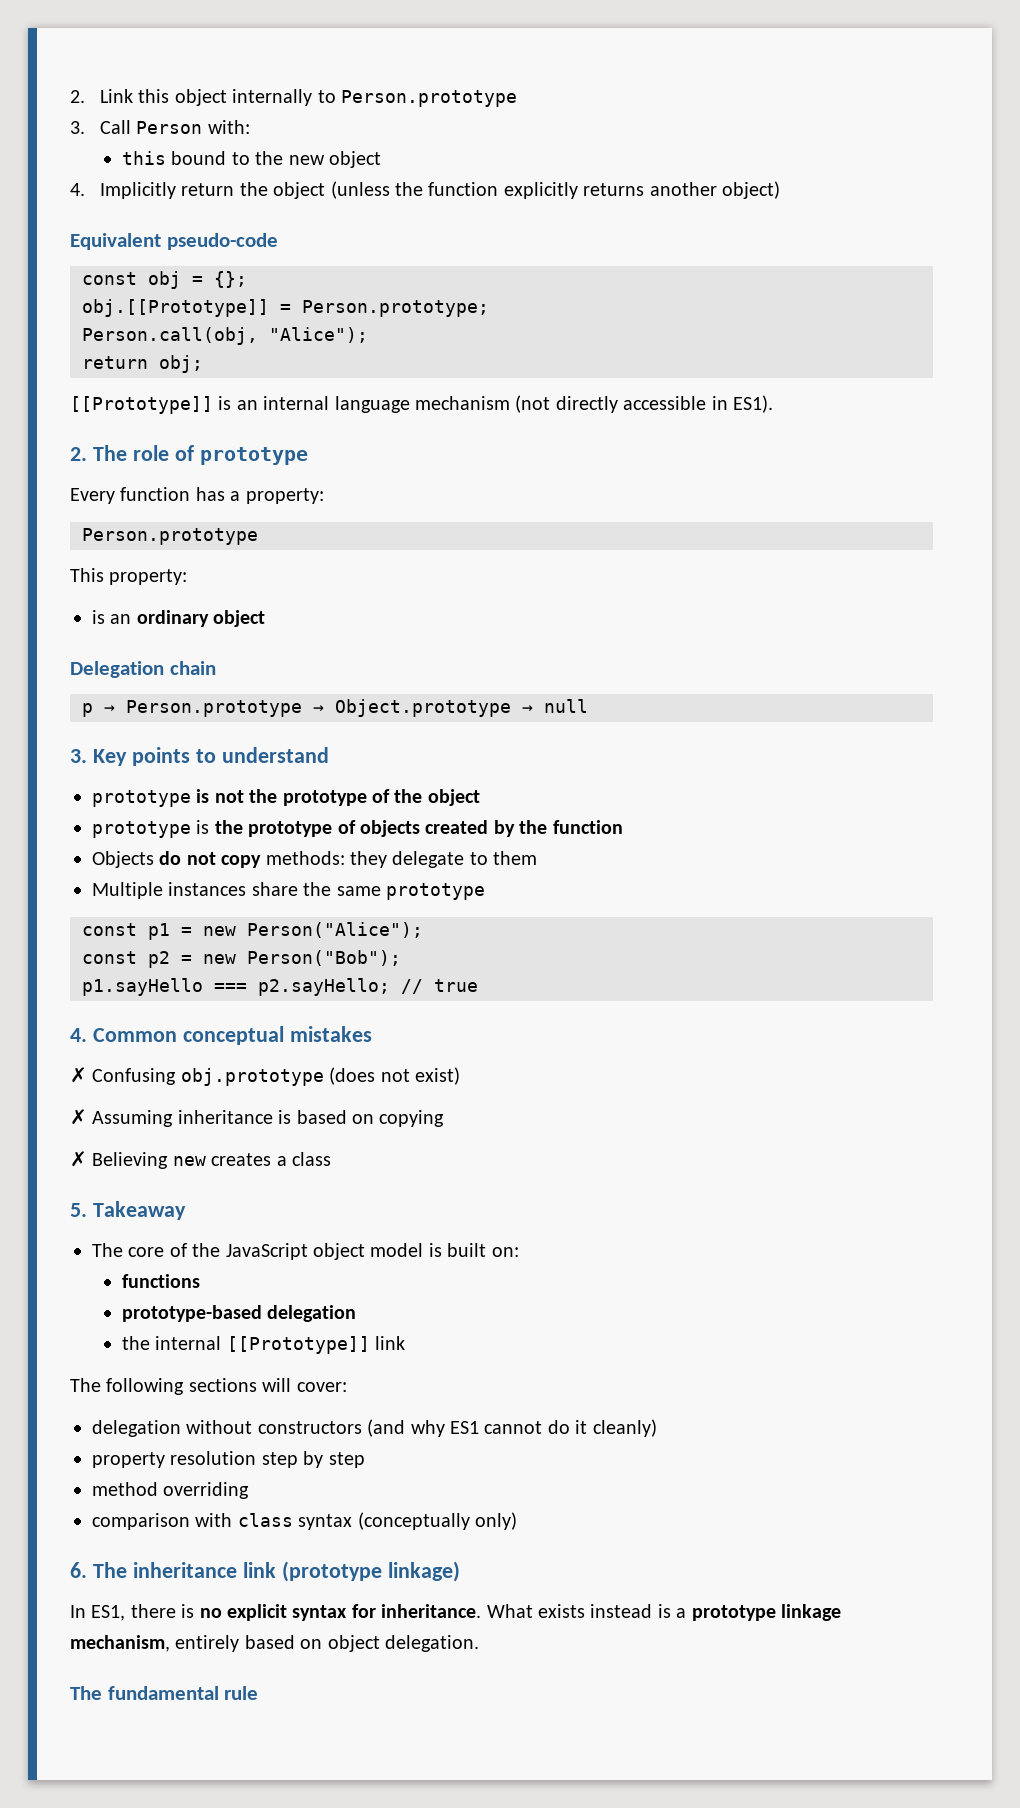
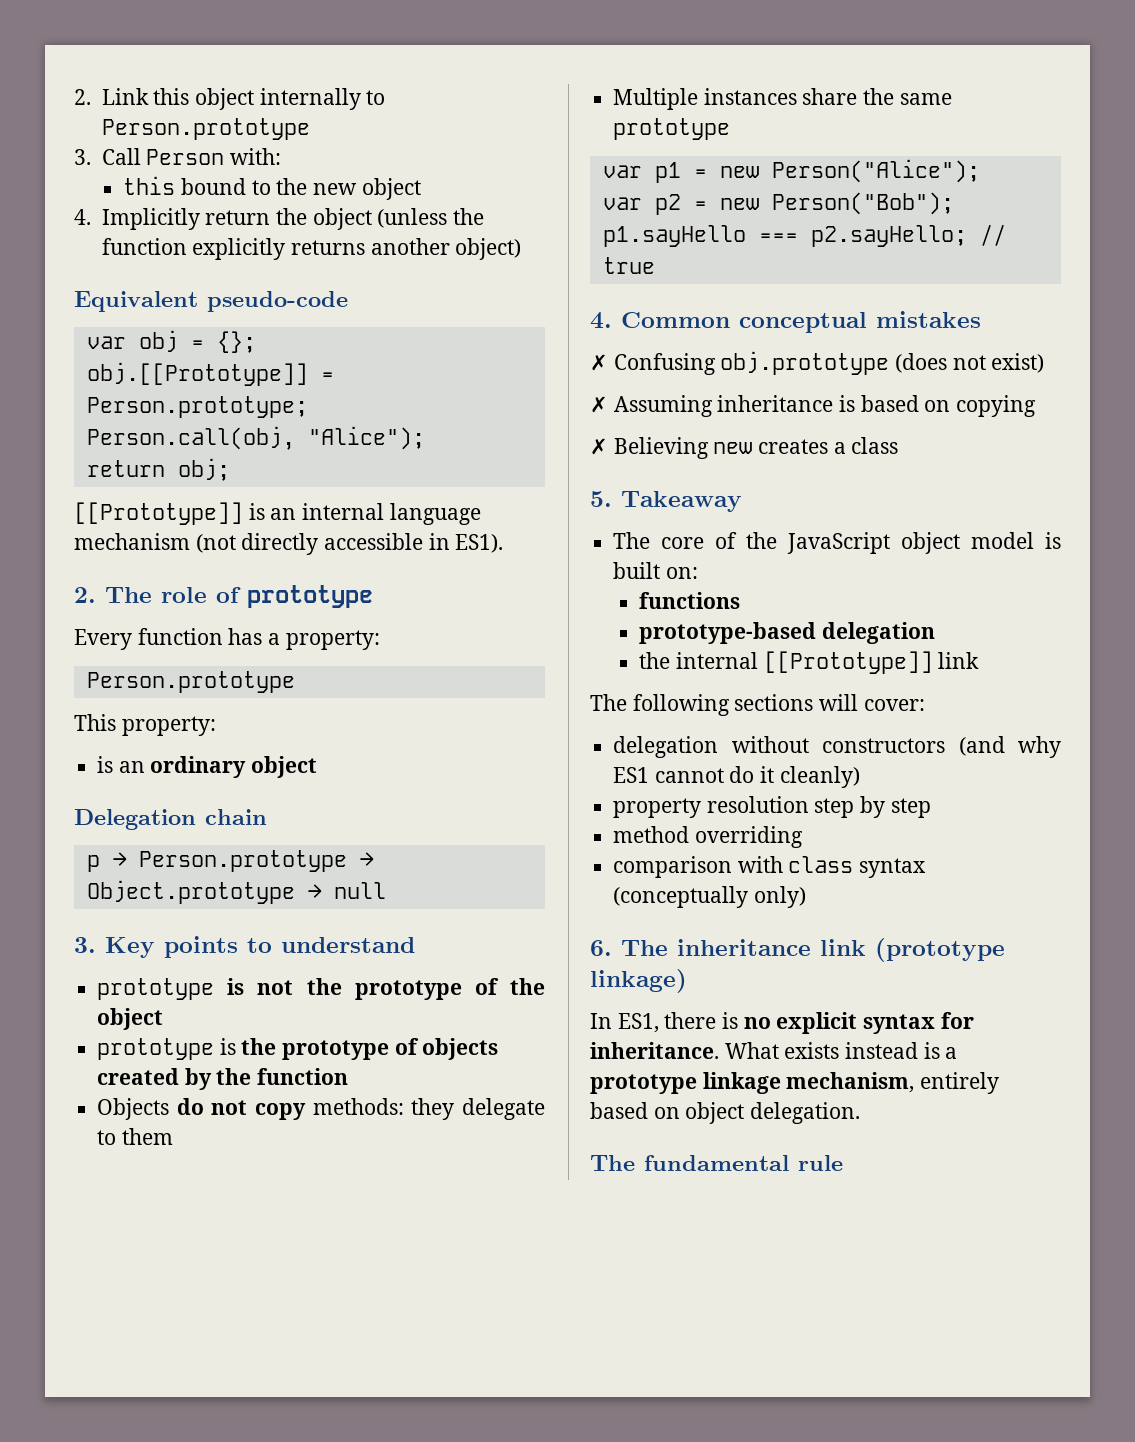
- const obj = {};
+ var obj = {};
- const p1 = new Person("Alice");
+ var p1 = new Person("Alice");
- const p2 = new Person("Bob");
+ var p2 = new Person("Bob");

